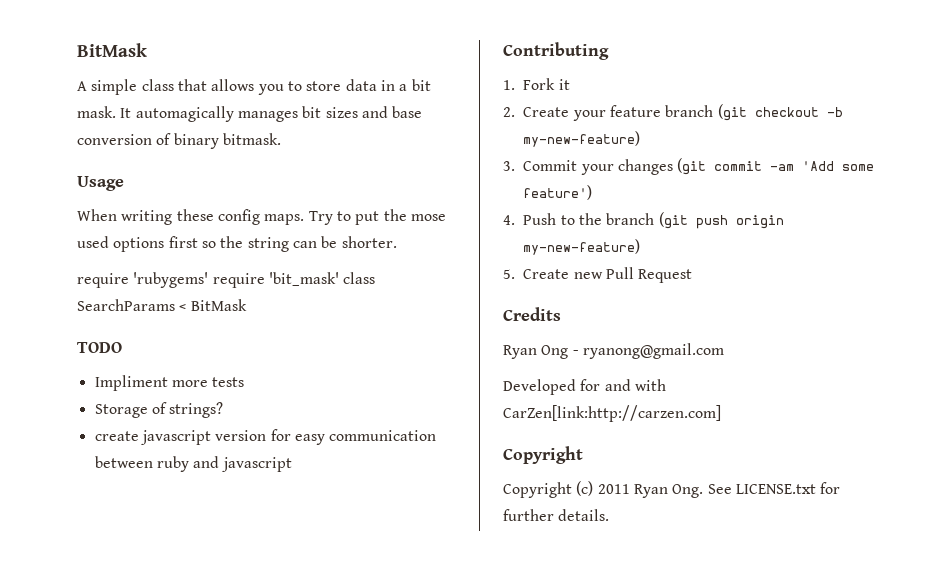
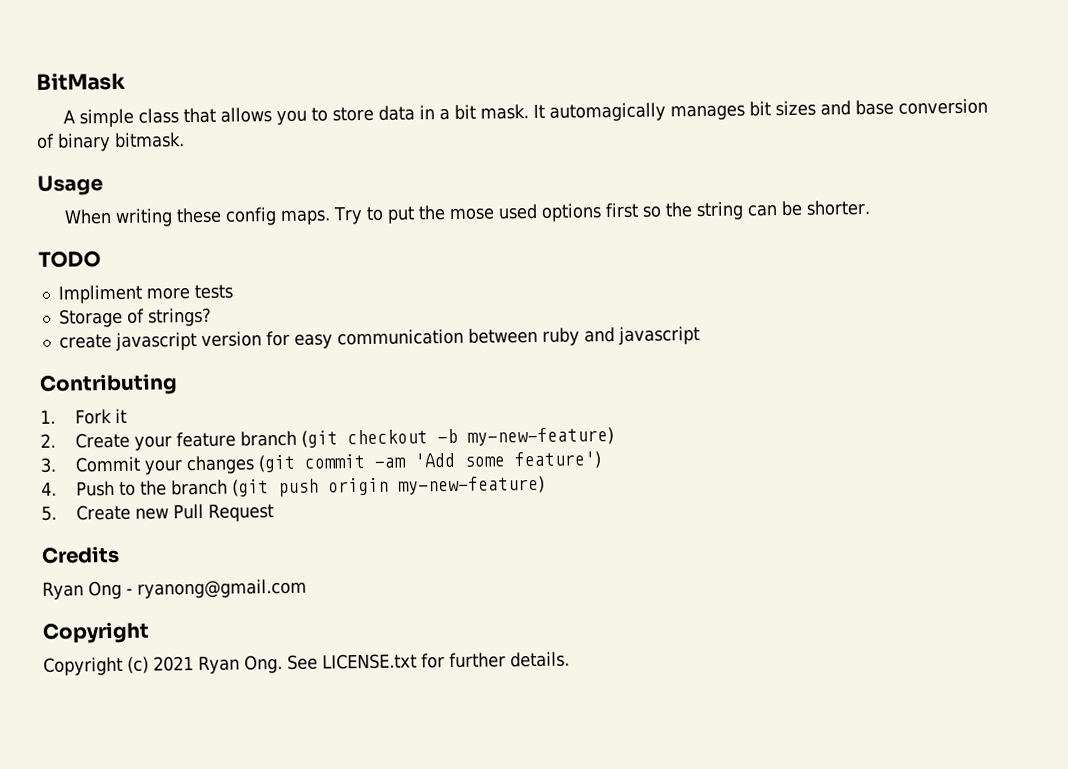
- require 'rubygems' require 'bit_mask' class SearchParams < BitMask
- Developed for and with CarZen[link:http://carzen.com]
- Copyright (c) 2011 Ryan Ong. See LICENSE.txt for further details.
+ Copyright (c) 2021 Ryan Ong. See LICENSE.txt for further details.

